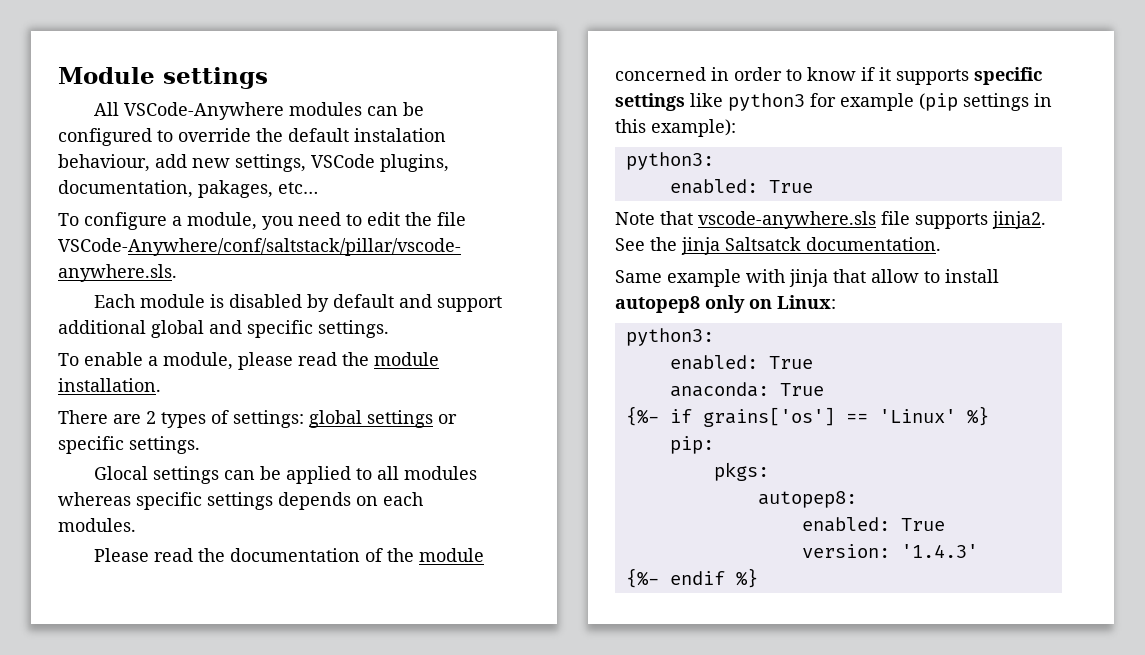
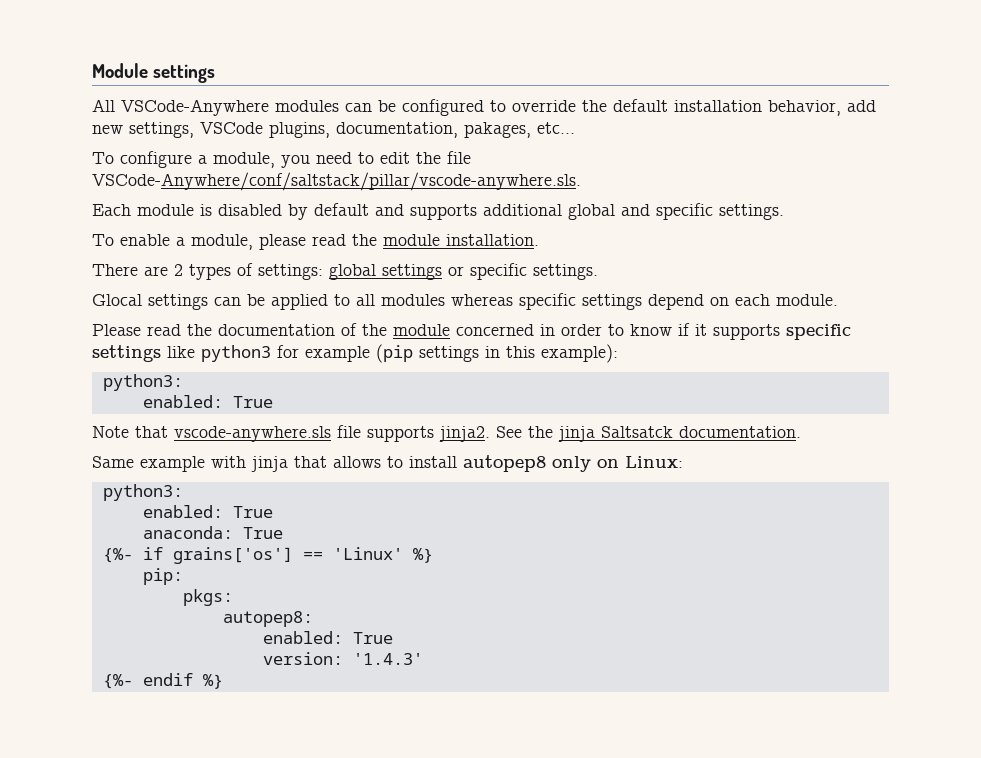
- All VSCode-Anywhere modules can be configured to override the default instalation behaviour, add new settings, VSCode plugins, documentation, pakages, etc…
+ All VSCode-Anywhere modules can be configured to override the default installation behavior, add new settings, VSCode plugins, documentation, pakages, etc…
- Each module is disabled by default and support additional global and specific settings.
+ Each module is disabled by default and supports additional global and specific settings.
- Glocal settings can be applied to all modules whereas specific settings depends on each modules.
+ Glocal settings can be applied to all modules whereas specific settings depend on each module.
- Same example with jinja that allow to install autopep8 only on Linux:
+ Same example with jinja that allows to install autopep8 only on Linux:

